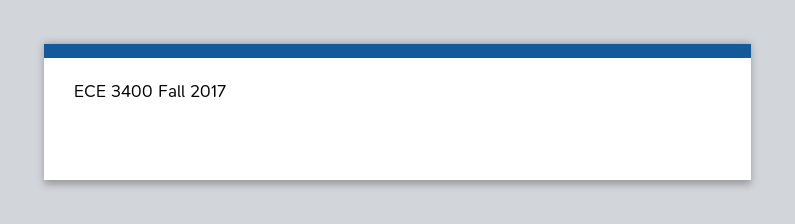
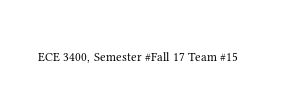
- ECE 3400 Fall 2017
+ ECE 3400, Semester #Fall 17 Team #15

